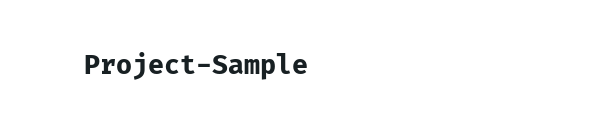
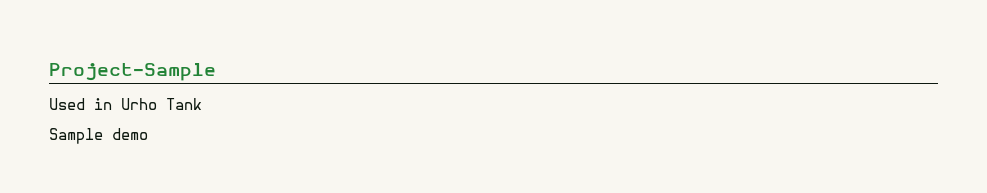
+ Used in Urho Tank
+ Sample demo

